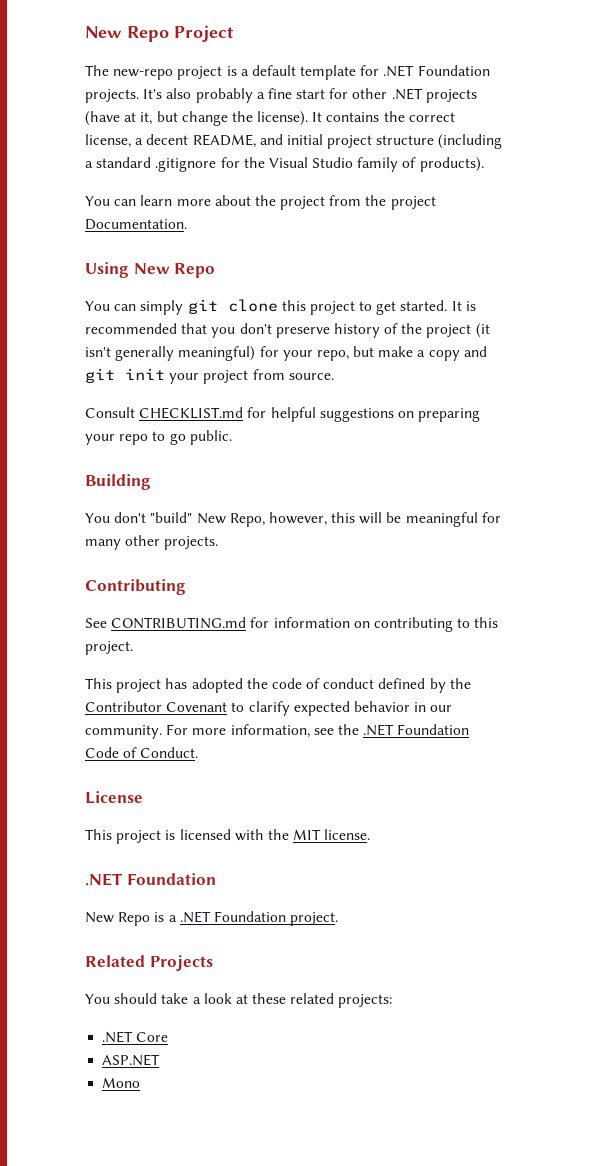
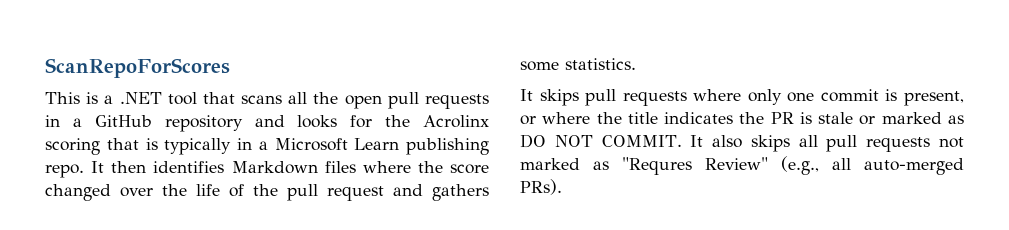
- New Repo Project
- The new-repo project is a default template for .NET Foundation projects. It's also probably a fine start for other .NET projects (have at it, but change the license). It contains the correct license, a decent README, and initial project structure (including a standard .gitignore for the Visual Studio family of products).
- You can learn more about the project from the project Documentation.
- Using New Repo
- You can simply git clone this project to get started. It is recommended that you don't preserve history of the project (it isn't generally meaningful) for your repo, but make a copy and git init your project from source.
- Consult CHECKLIST.md for helpful suggestions on preparing your repo to go public.
- Building
- You don't "build" New Repo, however, this will be meaningful for many other projects.
- Contributing
- See CONTRIBUTING.md for information on contributing to this project.
- This project has adopted the code of conduct defined by the Contributor Covenant to clarify expected behavior in our community. For more information, see the .NET Foundation Code of Conduct.
- License
- This project is licensed with the MIT license.
- .NET Foundation
- New Repo is a .NET Foundation project.
- Related Projects
- You should take a look at these related projects:
- .NET Core
- ASP.NET
- Mono
+ ScanRepoForScores
+ This is a .NET tool that scans all the open pull requests in a GitHub repository and looks for the Acrolinx scoring that is typically in a Microsoft Learn publishing repo. It then identifies Markdown files where the score changed over the life of the pull request and gathers some statistics.
+ It skips pull requests where only one commit is present, or where the title indicates the PR is stale or marked as DO NOT COMMIT. It also skips all pull requests not marked as "Requres Review" (e.g., all auto-merged PRs).

